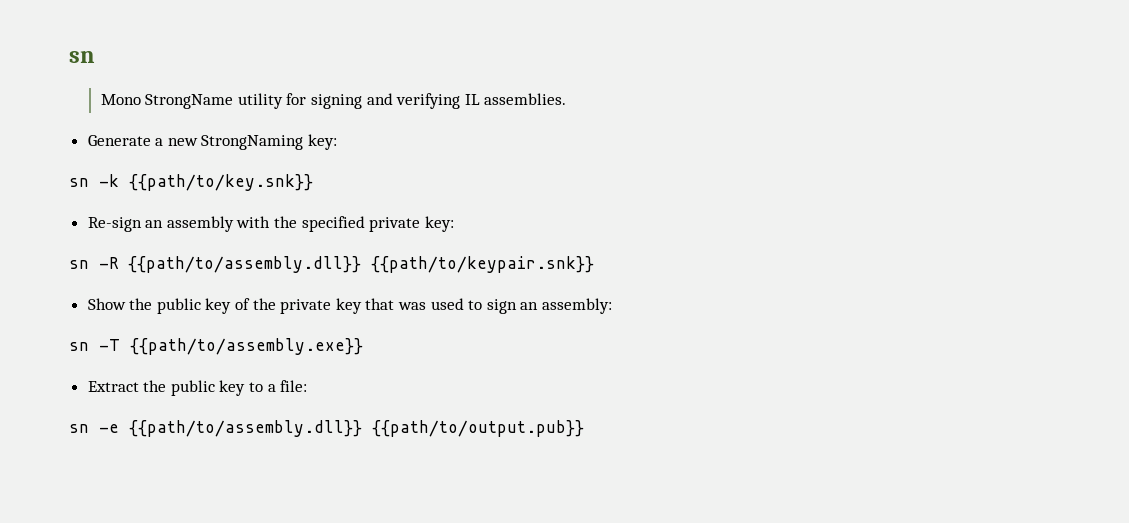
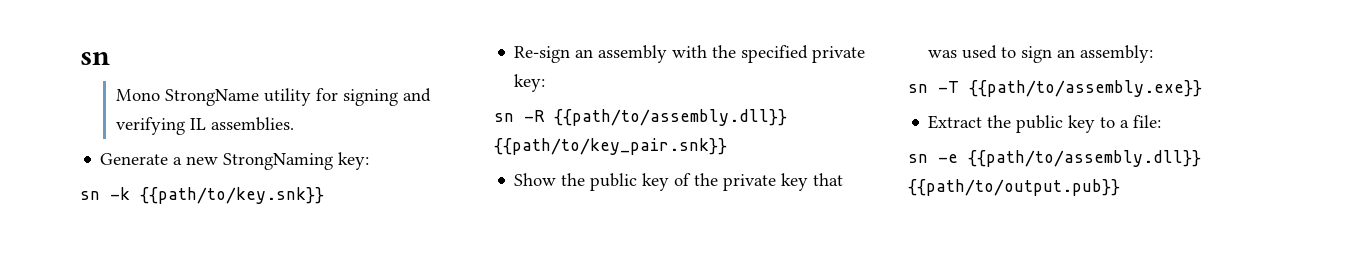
- sn -R {{path/to/assembly.dll}} {{path/to/keypair.snk}}
+ sn -R {{path/to/assembly.dll}} {{path/to/key_pair.snk}}

